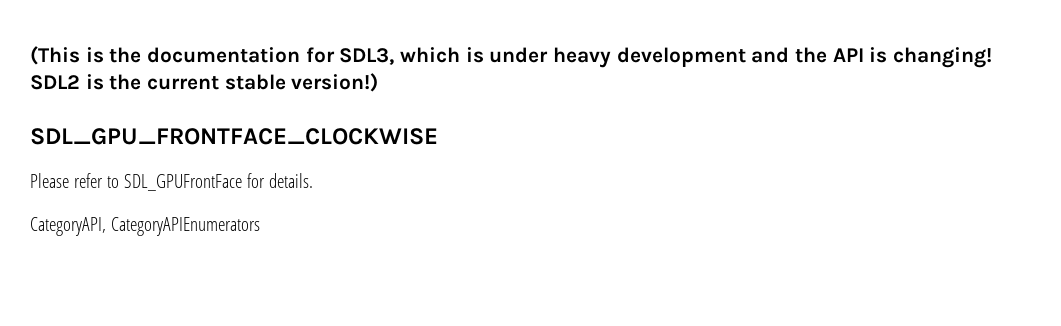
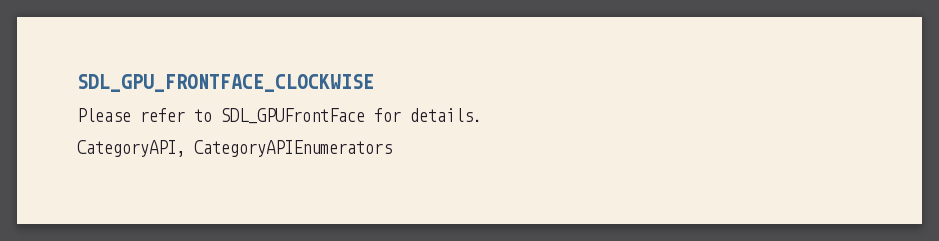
- (This is the documentation for SDL3, which is under heavy development and the API is changing! SDL2 is the current stable version!)

